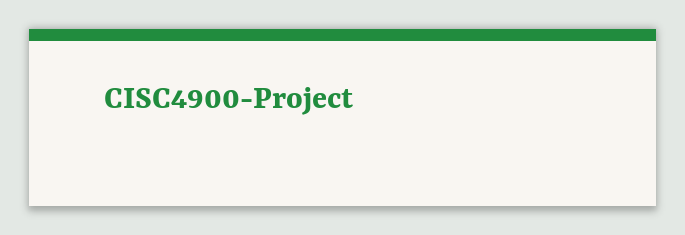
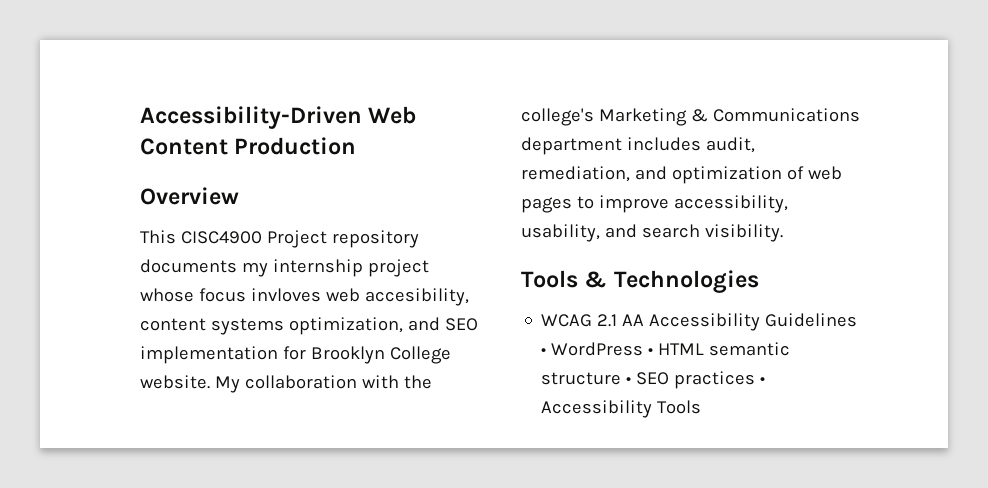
- CISC4900-Project
+ Accessibility-Driven Web Content Production
+ Overview
+ This CISC4900 Project repository documents my internship project whose focus invloves web accesibility, content systems optimization, and SEO implementation for Brooklyn College website. My collaboration with the college's Marketing & Communications department includes audit, remediation, and optimization of web pages to improve accessibility, usability, and search visibility.
+ Tools & Technologies
+ WCAG 2.1 AA Accessibility Guidelines • WordPress • HTML semantic structure • SEO practices • Accessibility Tools

